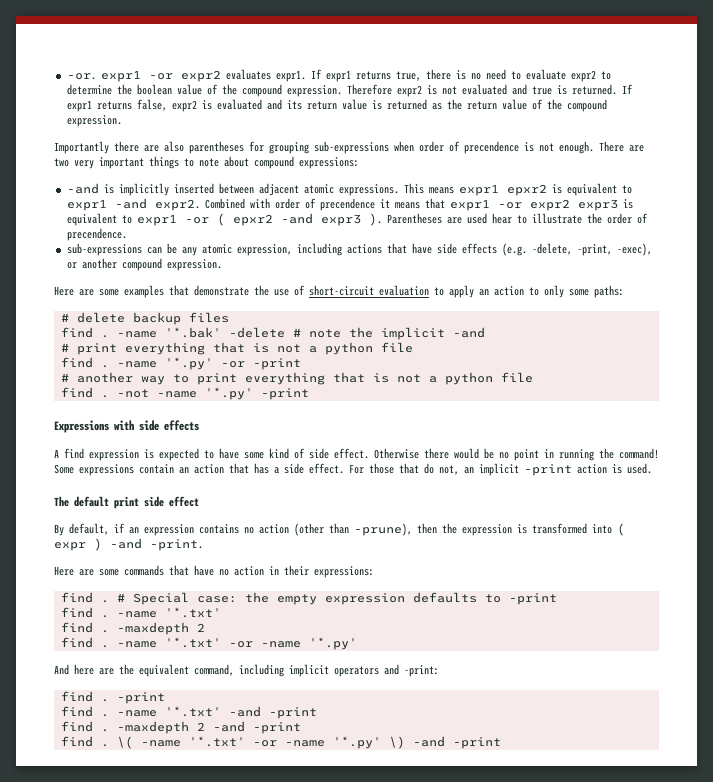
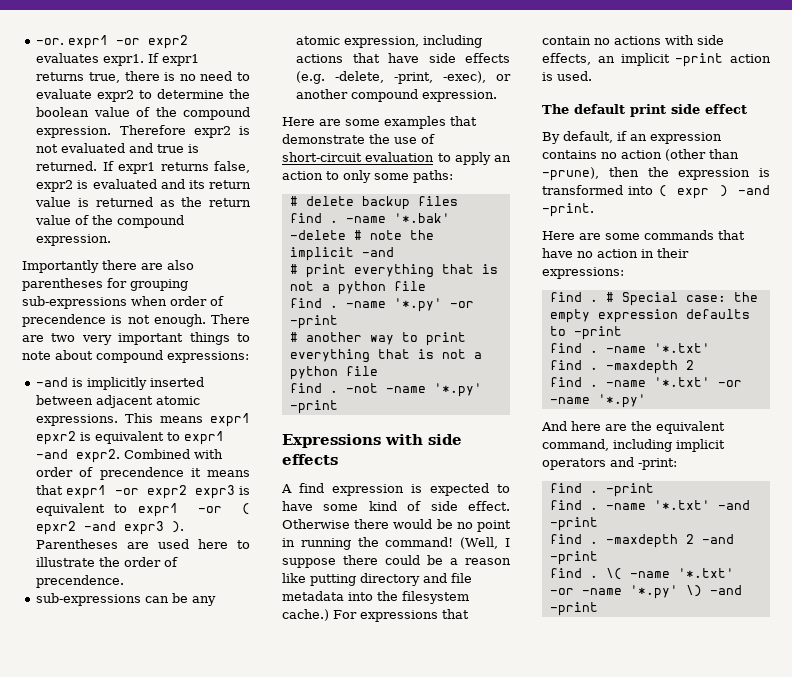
- Parentheses are used hear to illustrate the order of precendence.
+ Parentheses are used here to illustrate the order of precendence.
- Some expressions contain an action that has a side effect. For those that do not, an implicit -print action is used.
+ (Well, I suppose there could be a reason like putting directory and file metadata into the filesystem cache.) For expressions that contain no actions with side effects, an implicit -print action is used.

